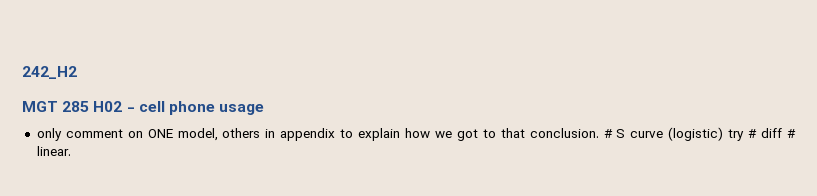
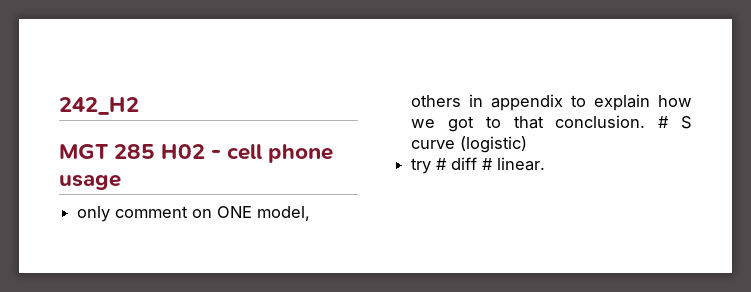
- # S curve (logistic) try # diff # linear.
+ # S curve (logistic)
+ try # diff # linear.

